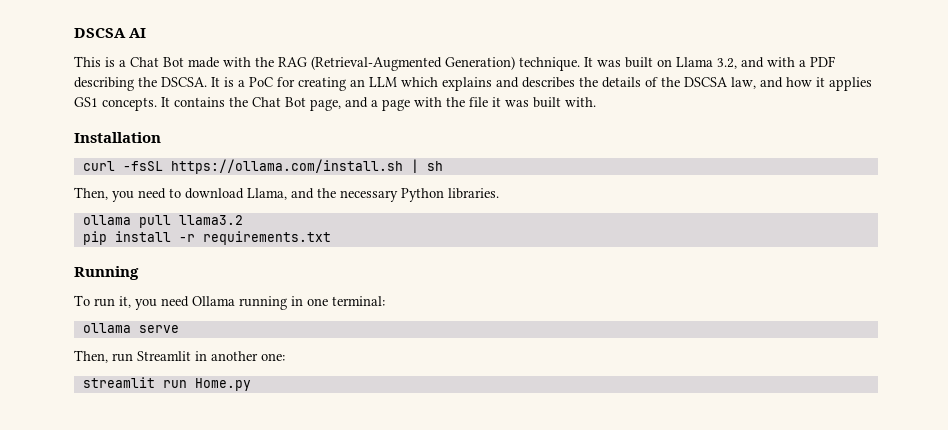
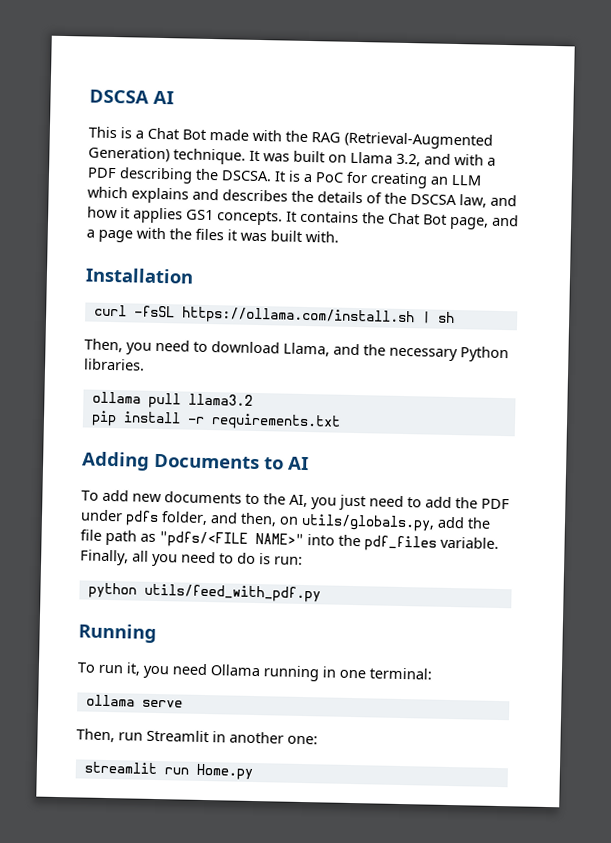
- It contains the Chat Bot page, and a page with the file it was built with.
+ It contains the Chat Bot page, and a page with the files it was built with.
+ Adding Documents to AI
+ To add new documents to the AI, you just need to add the PDF under pdfs folder, and then, on utils/globals.py, add the file path as "pdfs/<FILE NAME>" into the pdf_files variable. Finally, all you need to do is run:
+ python utils/feed_with_pdf.py

